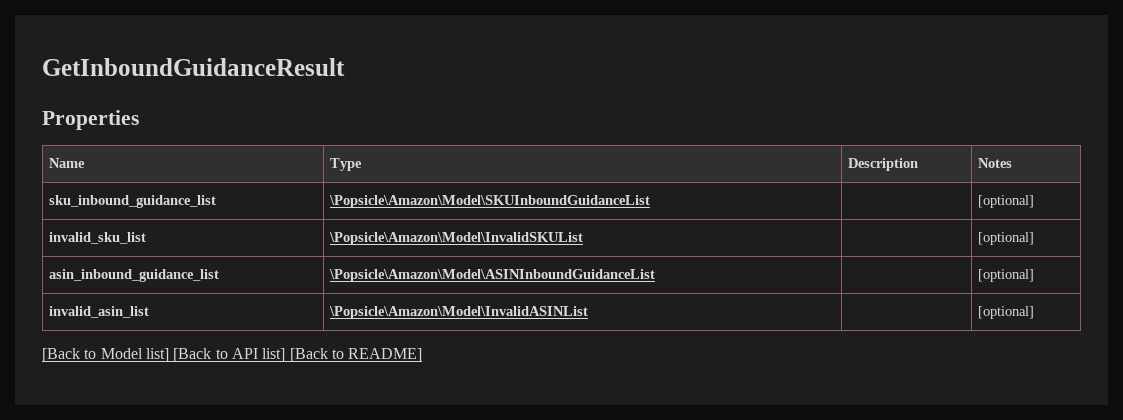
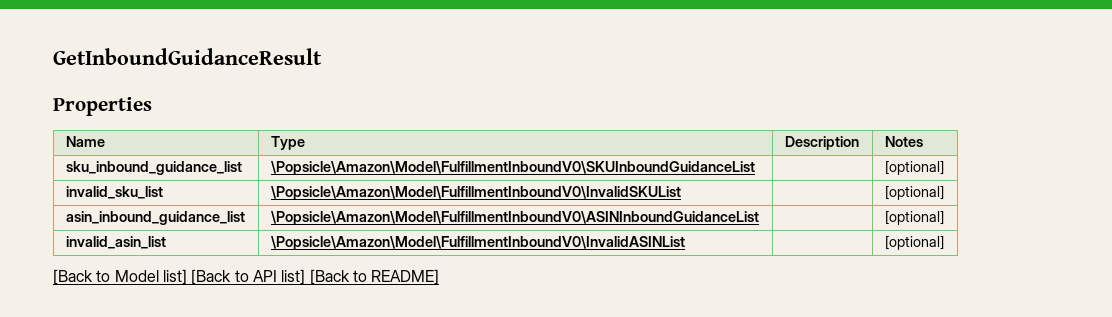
- sku_inbound_guidance_list | \Popsicle\Amazon\Model\SKUInboundGuidanceList | | [optional]
+ sku_inbound_guidance_list | \Popsicle\Amazon\Model\FulfillmentInboundV0\SKUInboundGuidanceList | | [optional]
- invalid_sku_list | \Popsicle\Amazon\Model\InvalidSKUList | | [optional]
+ invalid_sku_list | \Popsicle\Amazon\Model\FulfillmentInboundV0\InvalidSKUList | | [optional]
- asin_inbound_guidance_list | \Popsicle\Amazon\Model\ASINInboundGuidanceList | | [optional]
+ asin_inbound_guidance_list | \Popsicle\Amazon\Model\FulfillmentInboundV0\ASINInboundGuidanceList | | [optional]
- invalid_asin_list | \Popsicle\Amazon\Model\InvalidASINList | | [optional]
+ invalid_asin_list | \Popsicle\Amazon\Model\FulfillmentInboundV0\InvalidASINList | | [optional]

